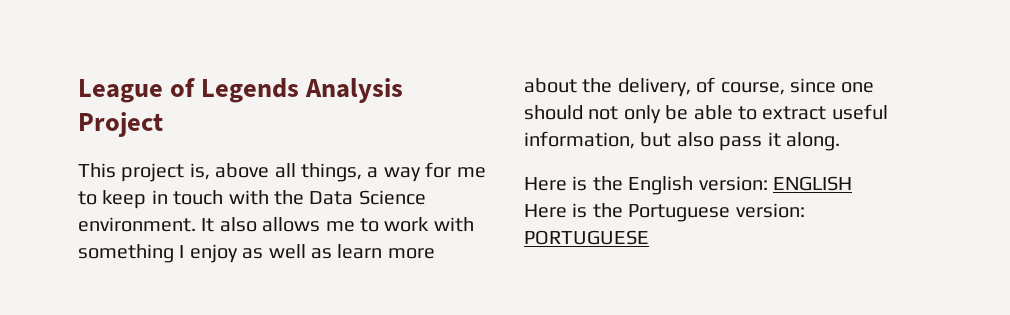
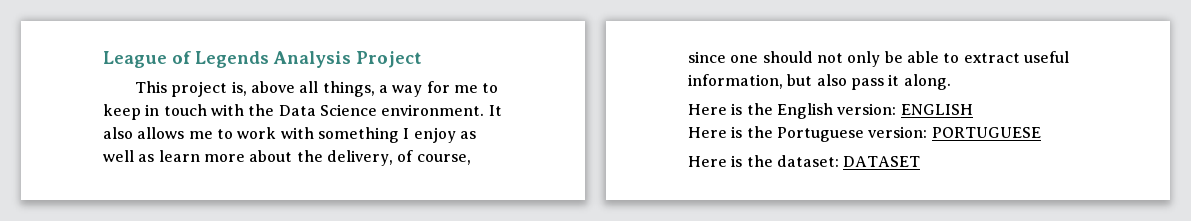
+ Here is the dataset: DATASET

